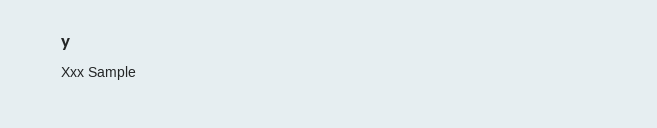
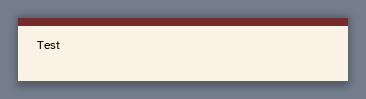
- y
- Xxx Sample
+ Test

